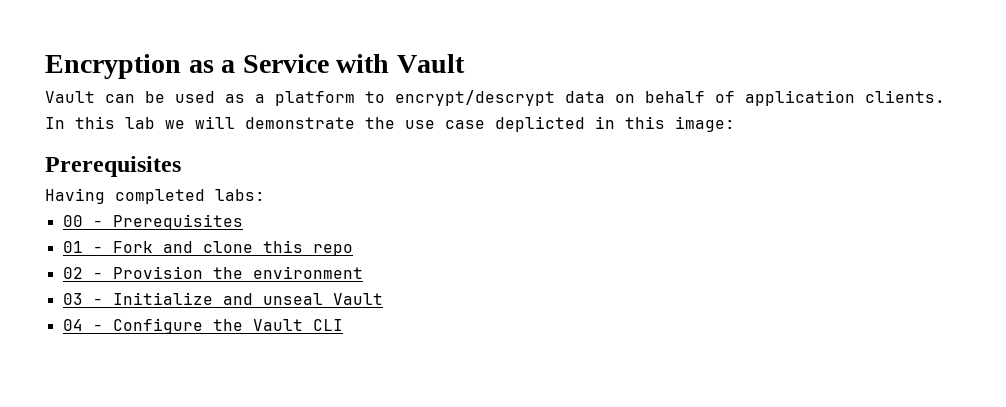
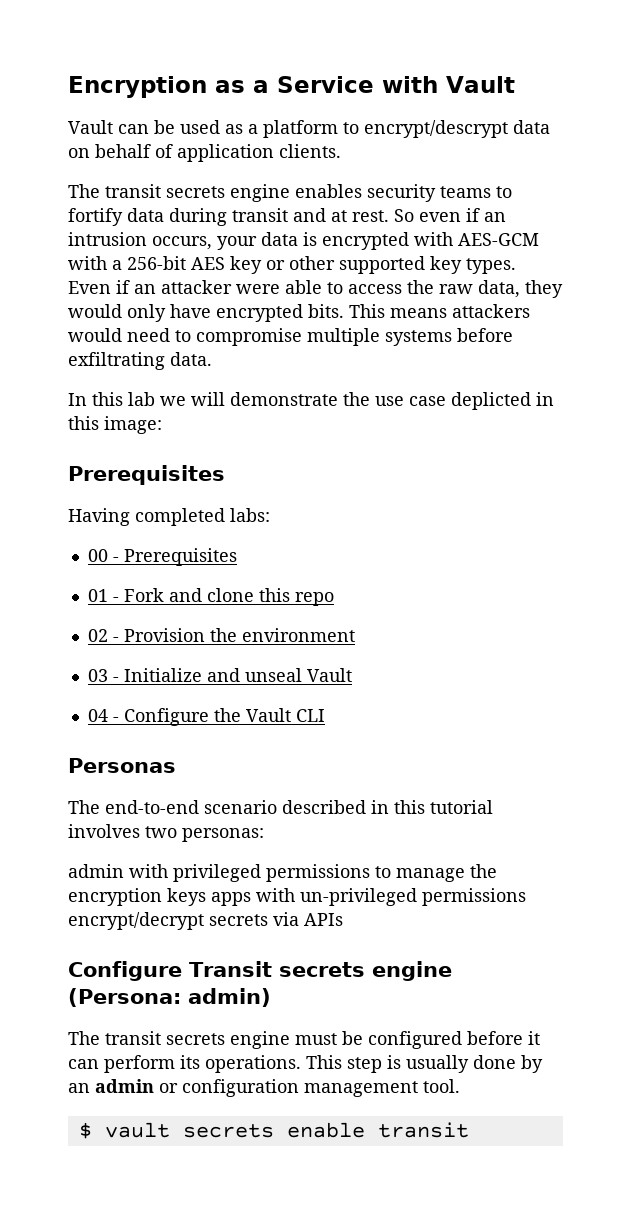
+ The transit secrets engine enables security teams to fortify data during transit and at rest. So even if an intrusion occurs, your data is encrypted with AES-GCM with a 256-bit AES key or other supported key types. Even if an attacker were able to access the raw data, they would only have encrypted bits. This means attackers would need to compromise multiple systems before exfiltrating data.
+ Personas
+ The end-to-end scenario described in this tutorial involves two personas:
+ admin with privileged permissions to manage the encryption keys apps with un-privileged permissions encrypt/decrypt secrets via APIs
+ Configure Transit secrets engine (Persona: admin)
+ The transit secrets engine must be configured before it can perform its operations. This step is usually done by an admin or configuration management tool.
+ $ vault secrets enable transit

